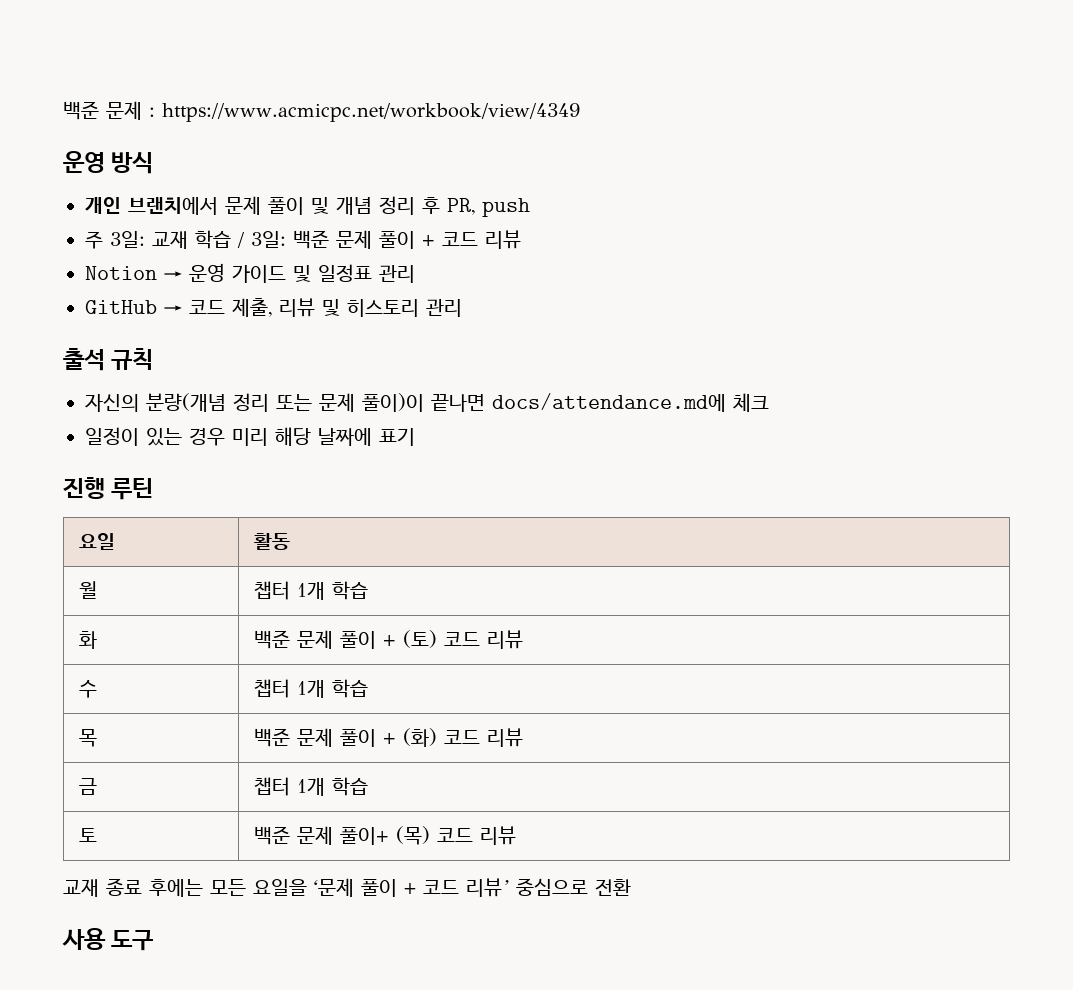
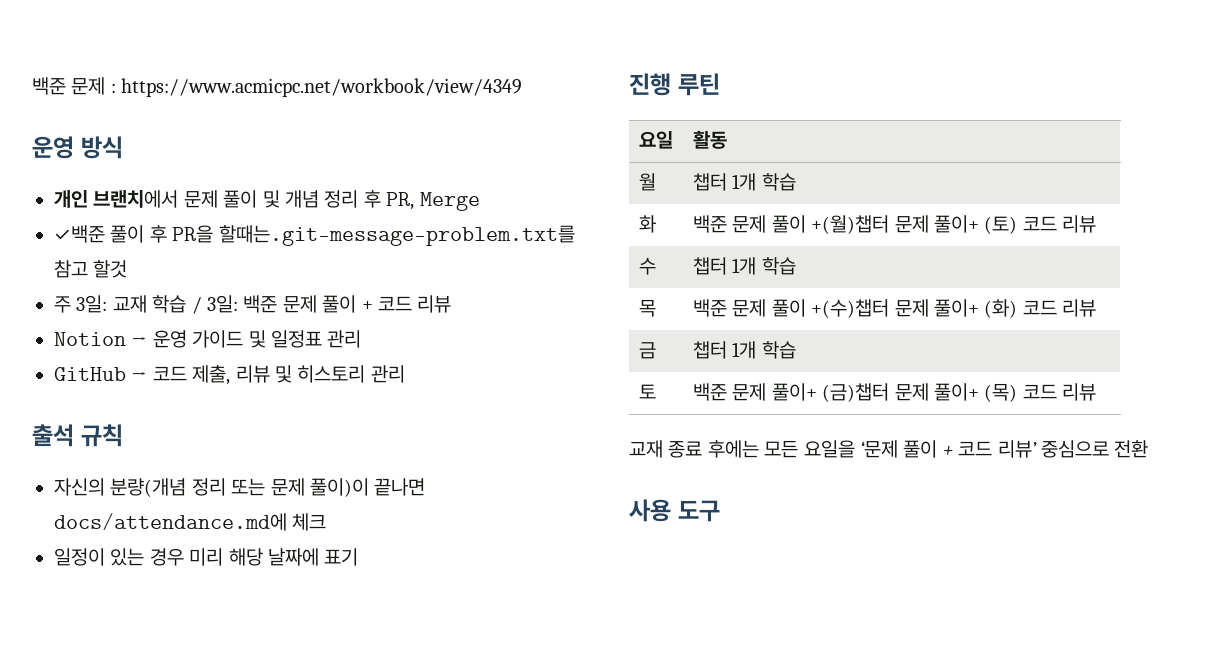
- 개인 브랜치에서 문제 풀이 및 개념 정리 후 PR, push
+ 개인 브랜치에서 문제 풀이 및 개념 정리 후 PR, Merge
+ ✓백준 풀이 후 PR을 할때는.git-message-problem.txt를 참고 할것
- 화 | 백준 문제 풀이 + (토) 코드 리뷰
+ 화 | 백준 문제 풀이 +(월)챕터 문제 풀이+ (토) 코드 리뷰
- 목 | 백준 문제 풀이 + (화) 코드 리뷰
+ 목 | 백준 문제 풀이 +(수)챕터 문제 풀이+ (화) 코드 리뷰
- 토 | 백준 문제 풀이+ (목) 코드 리뷰
+ 토 | 백준 문제 풀이+ (금)챕터 문제 풀이+ (목) 코드 리뷰

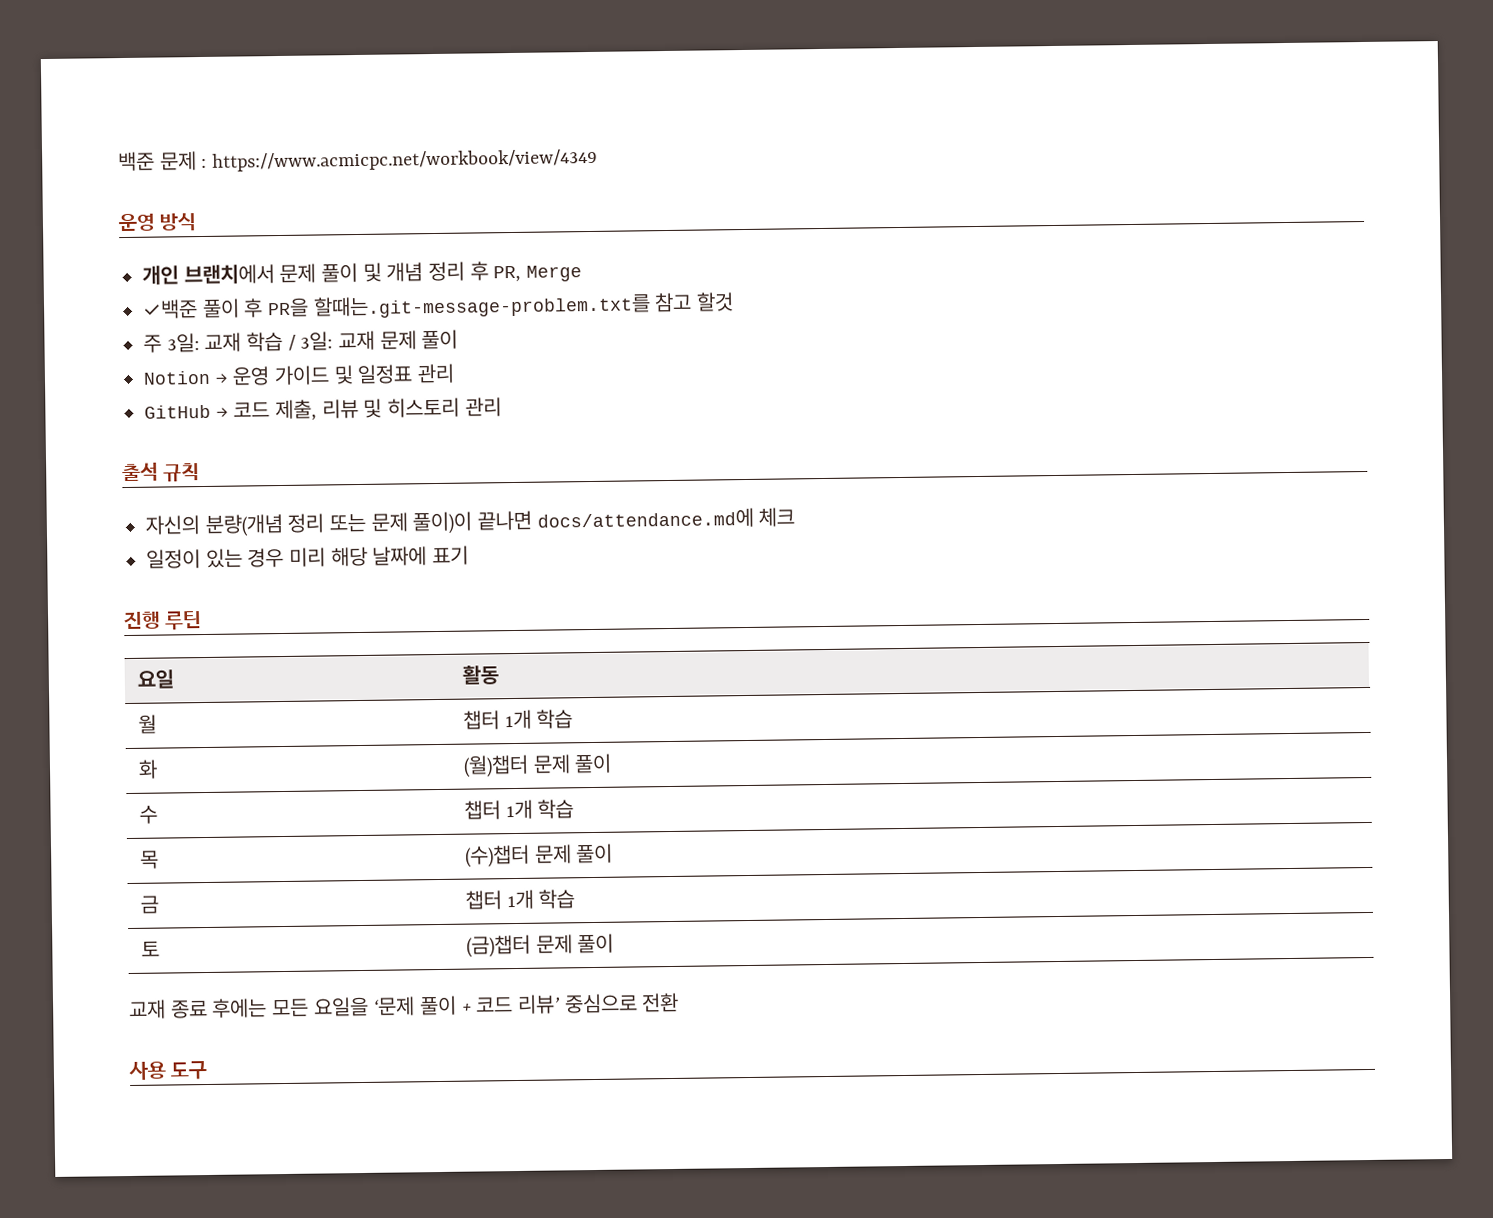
- 주 3일: 교재 학습 / 3일: 백준 문제 풀이 + 코드 리뷰
+ 주 3일: 교재 학습 / 3일: 교재 문제 풀이
- 화 | 백준 문제 풀이 +(월)챕터 문제 풀이+ (토) 코드 리뷰
+ 화 | (월)챕터 문제 풀이
- 목 | 백준 문제 풀이 +(수)챕터 문제 풀이+ (화) 코드 리뷰
+ 목 | (수)챕터 문제 풀이
- 토 | 백준 문제 풀이+ (금)챕터 문제 풀이+ (목) 코드 리뷰
+ 토 | (금)챕터 문제 풀이

